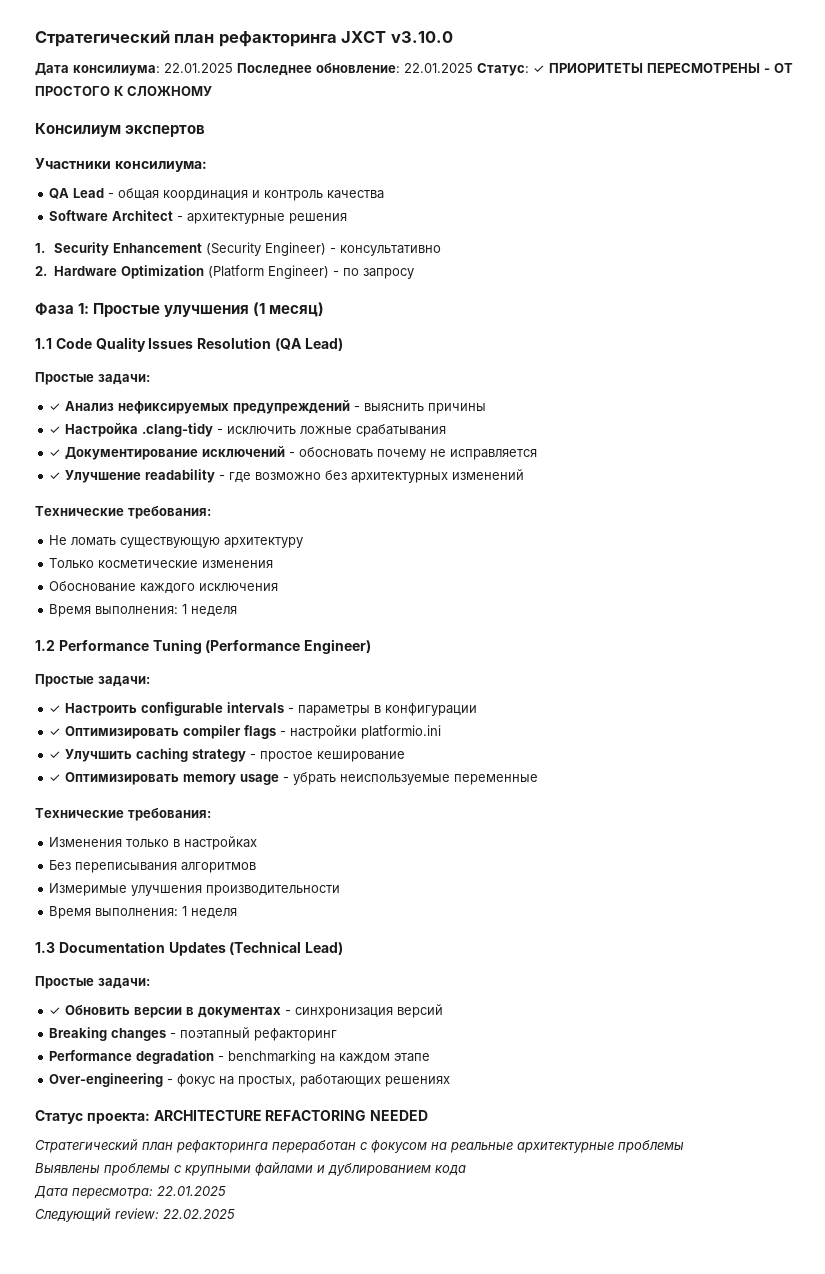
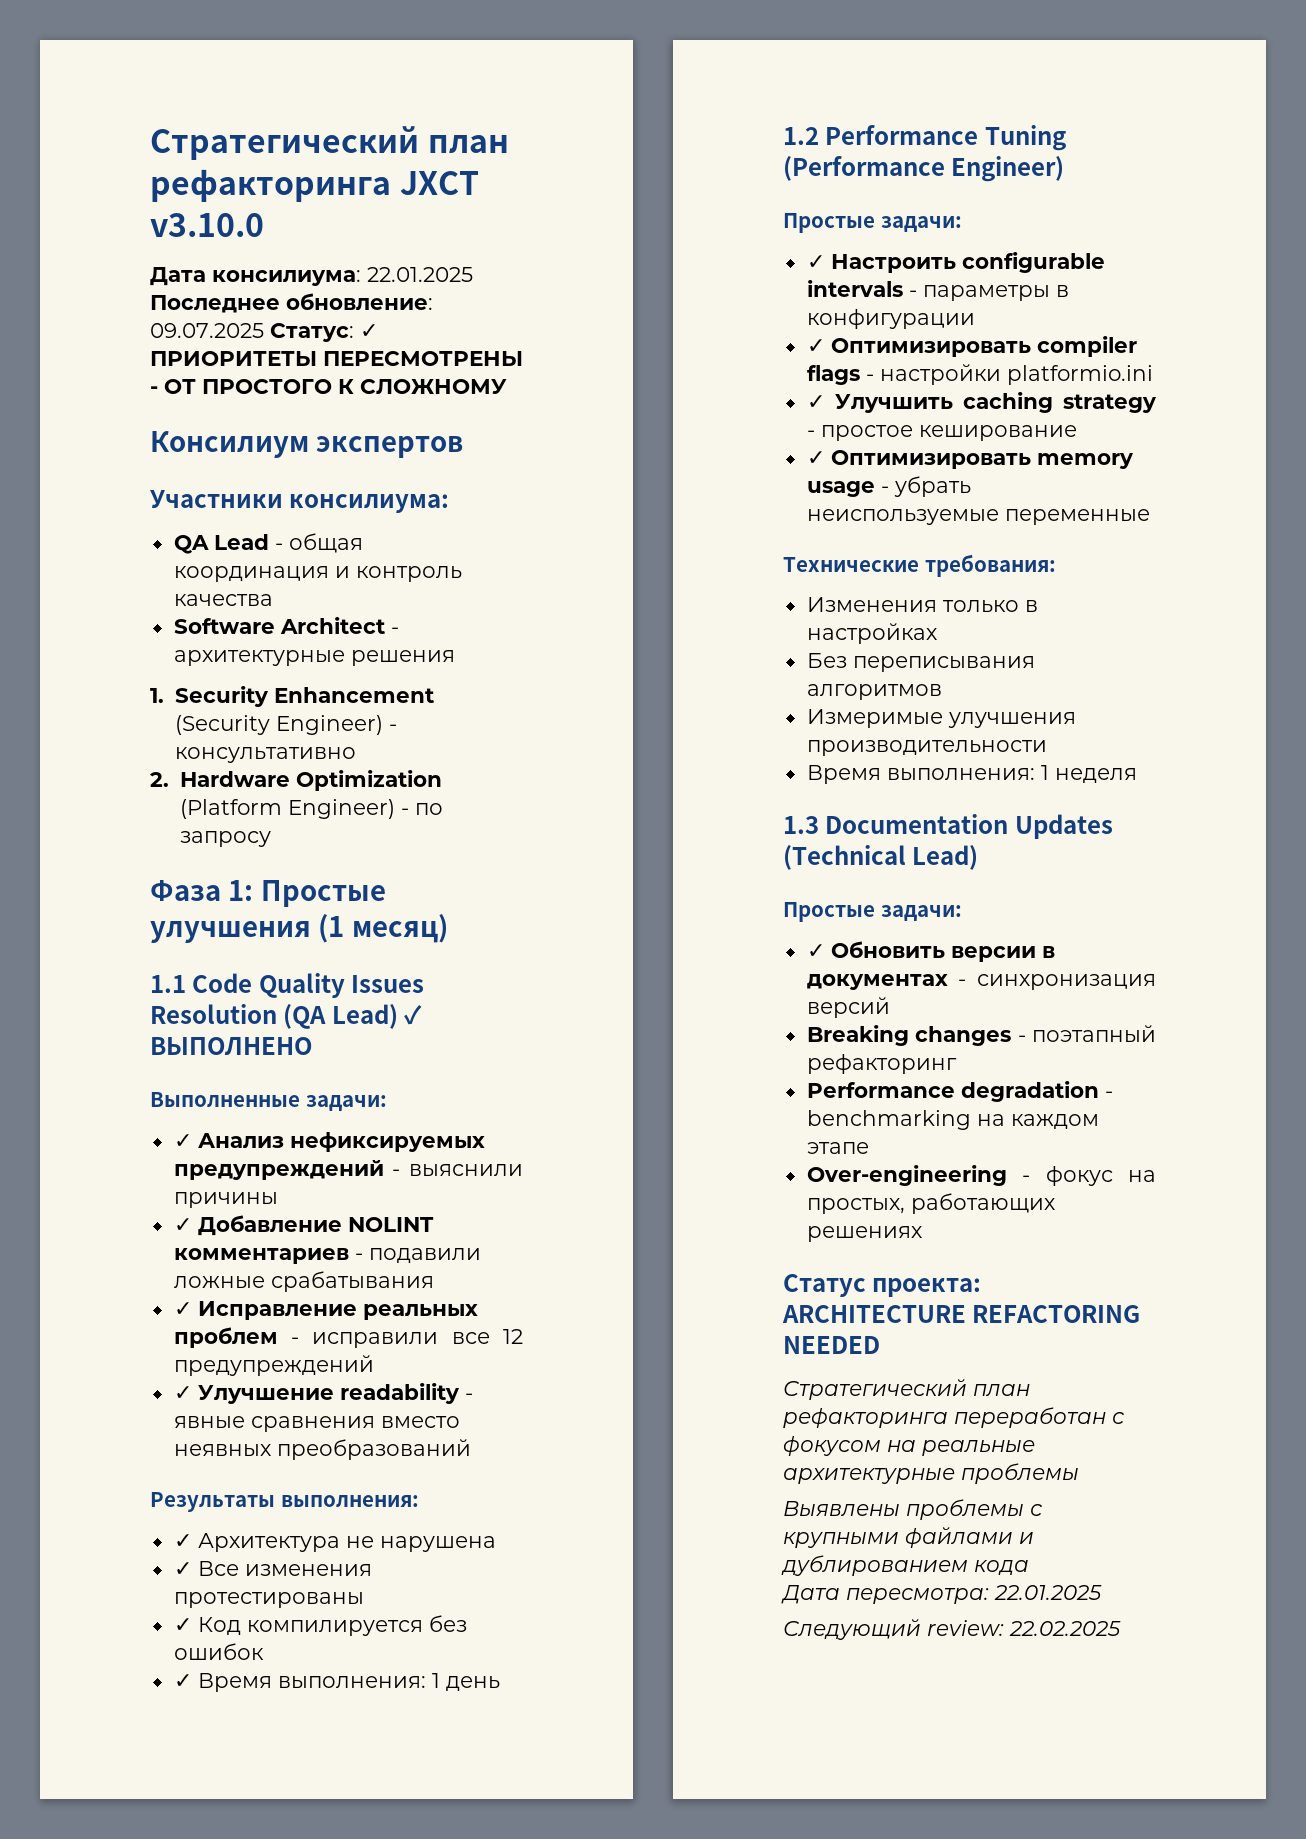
- Дата консилиума: 22.01.2025 Последнее обновление: 22.01.2025 Статус: ✓ ПРИОРИТЕТЫ ПЕРЕСМОТРЕНЫ - ОТ ПРОСТОГО К СЛОЖНОМУ
+ Дата консилиума: 22.01.2025 Последнее обновление: 09.07.2025 Статус: ✓ ПРИОРИТЕТЫ ПЕРЕСМОТРЕНЫ - ОТ ПРОСТОГО К СЛОЖНОМУ
- 1.1 Code Quality Issues Resolution (QA Lead)
- Простые задачи:
+ 1.1 Code Quality Issues Resolution (QA Lead) ✓ ВЫПОЛНЕНО
+ Выполненные задачи:
- ✓ Анализ нефиксируемых предупреждений - выяснить причины
+ ✓ Анализ нефиксируемых предупреждений - выяснили причины
- ✓ Настройка .clang-tidy - исключить ложные срабатывания
- ✓ Документирование исключений - обосновать почему не исправляется
- ✓ Улучшение readability - где возможно без архитектурных изменений
- Технические требования:
- Не ломать существующую архитектуру
- Только косметические изменения
- Обоснование каждого исключения
- Время выполнения: 1 неделя
+ ✓ Добавление NOLINT комментариев - подавили ложные срабатывания
+ ✓ Исправление реальных проблем - исправили все 12 предупреждений
+ ✓ Улучшение readability - явные сравнения вместо неявных преобразований
+ Результаты выполнения:
+ ✓ Архитектура не нарушена
+ ✓ Все изменения протестированы
+ ✓ Код компилируется без ошибок
+ ✓ Время выполнения: 1 день

